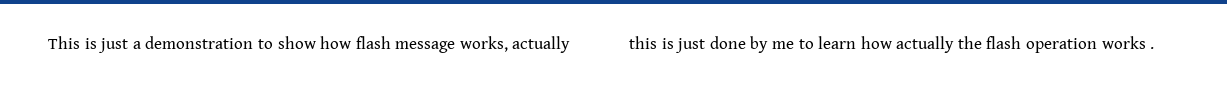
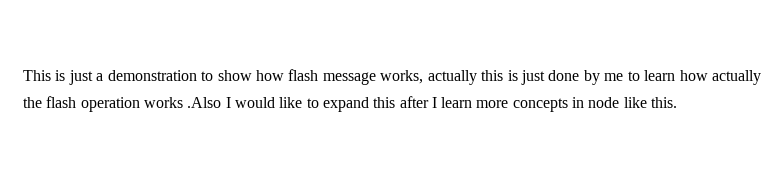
- This is just a demonstration to show how flash message works, actually this is just done by me to learn how actually the flash operation works .
+ This is just a demonstration to show how flash message works, actually this is just done by me to learn how actually the flash operation works .Also I would like to expand this after I learn more concepts in node like this.

